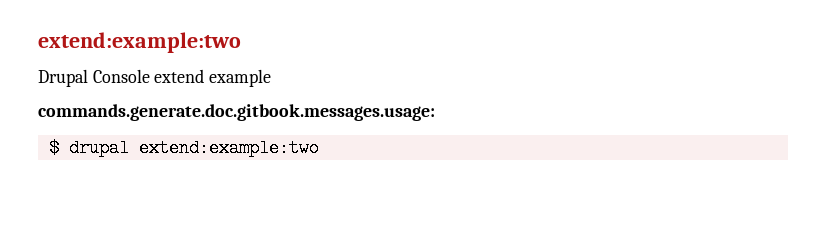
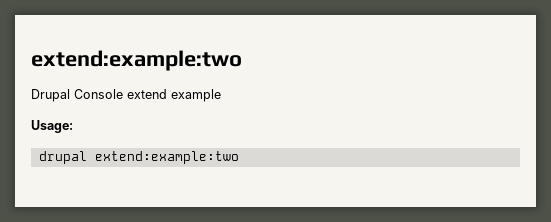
- commands.generate.doc.gitbook.messages.usage:
- $ drupal extend:example:two
+ Usage:
+ drupal extend:example:two

